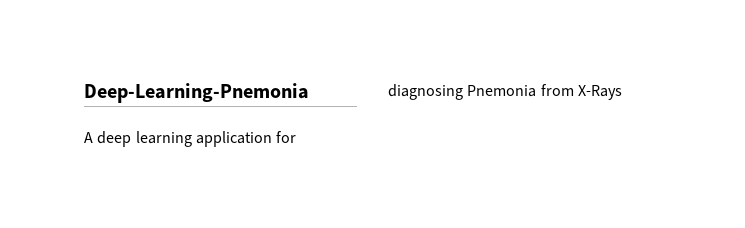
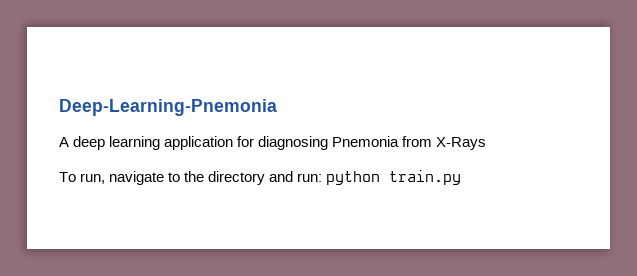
+ To run, navigate to the directory and run: python train.py

